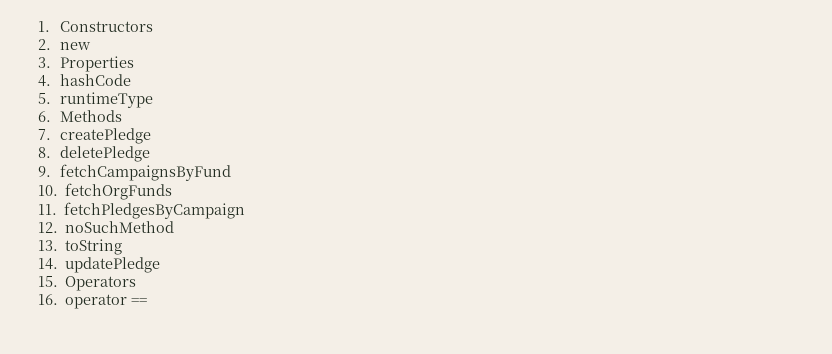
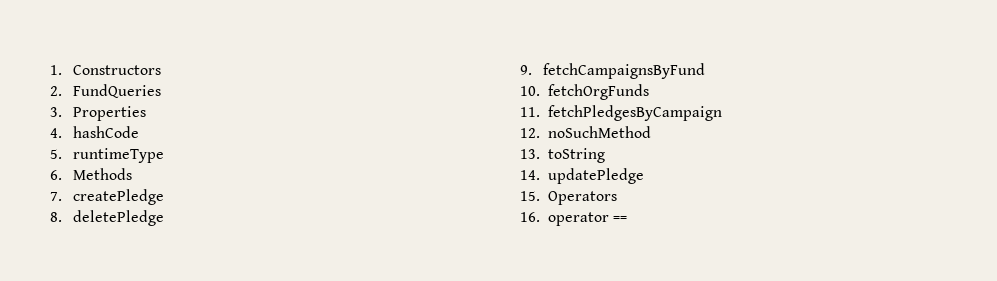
- 2. new
+ 2. FundQueries

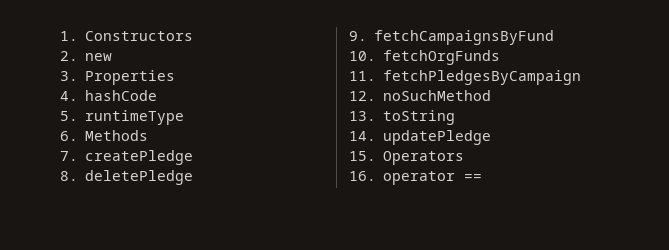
- 2. FundQueries
+ 2. new

